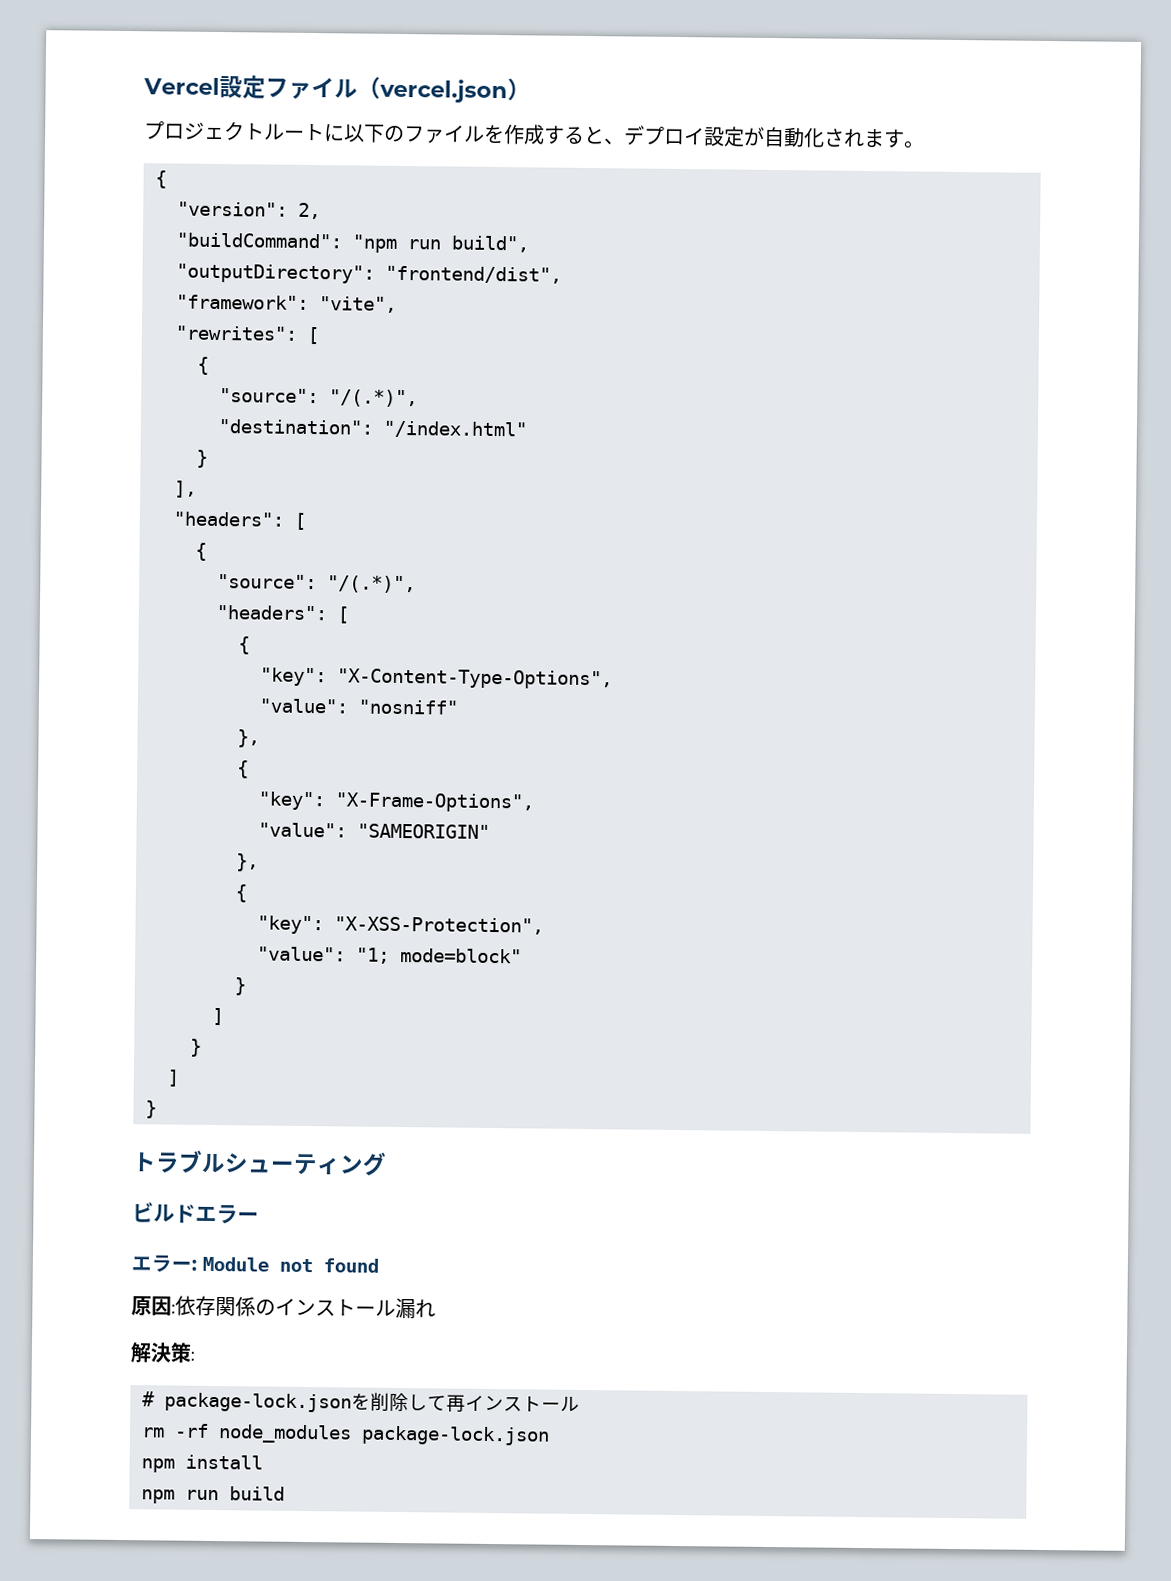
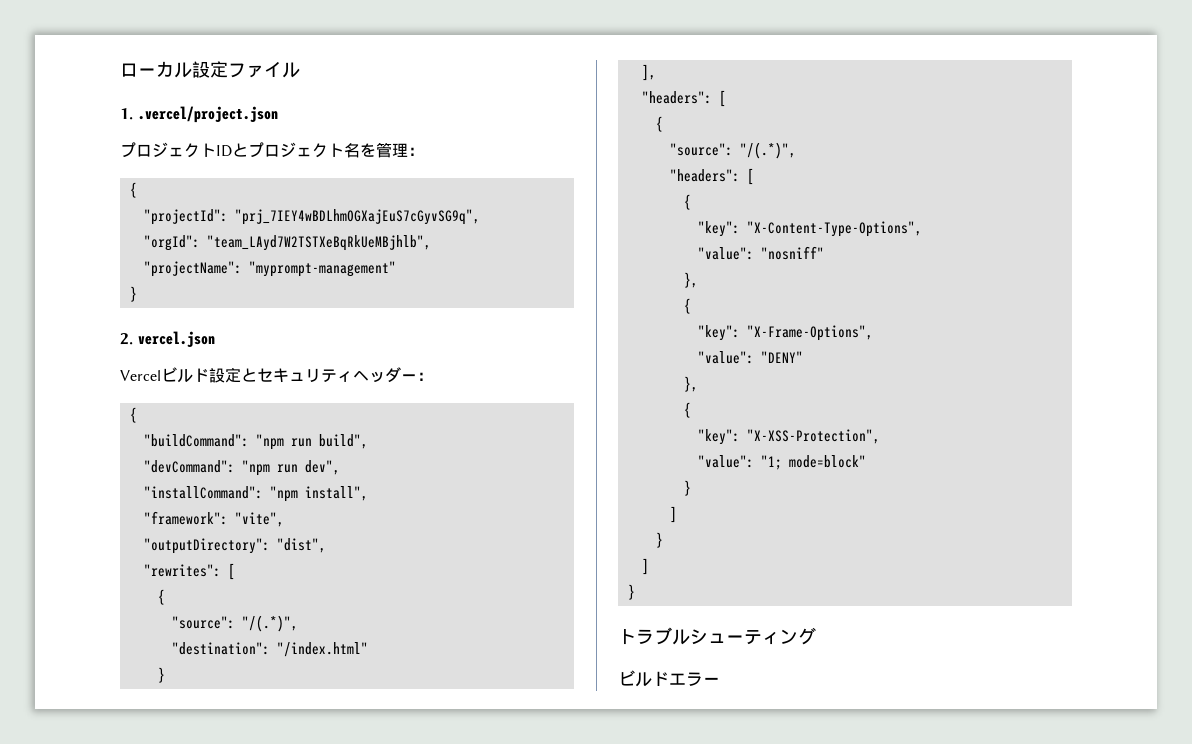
- Vercel設定ファイル（vercel.json）
- プロジェクトルートに以下のファイルを作成すると、デプロイ設定が自動化されます。
+ ローカル設定ファイル
+ 1. .vercel/project.json
+ プロジェクトIDとプロジェクト名を管理：
  {
- "version": 2,
+ "projectId": "prj_7IEY4wBDLhmOGXajEuS7cGyvSG9q",
+ "orgId": "team_LAyd7W2TSTXeBqRkUeMBjhlb",
+ "projectName": "myprompt-management"
+ }
+ 2. vercel.json
+ Vercelビルド設定とセキュリティヘッダー：
+ {
  "buildCommand": "npm run build",
- "outputDirectory": "frontend/dist",
+ "devCommand": "npm run dev",
+ "installCommand": "npm install",
+ "outputDirectory": "dist",
- "value": "SAMEORIGIN"
+ "value": "DENY"
- エラー: Module not found
- 原因:依存関係のインストール漏れ
- 解決策:
- # package-lock.jsonを削除して再インストール
- rm -rf node_modules package-lock.json
- npm install
- npm run build

